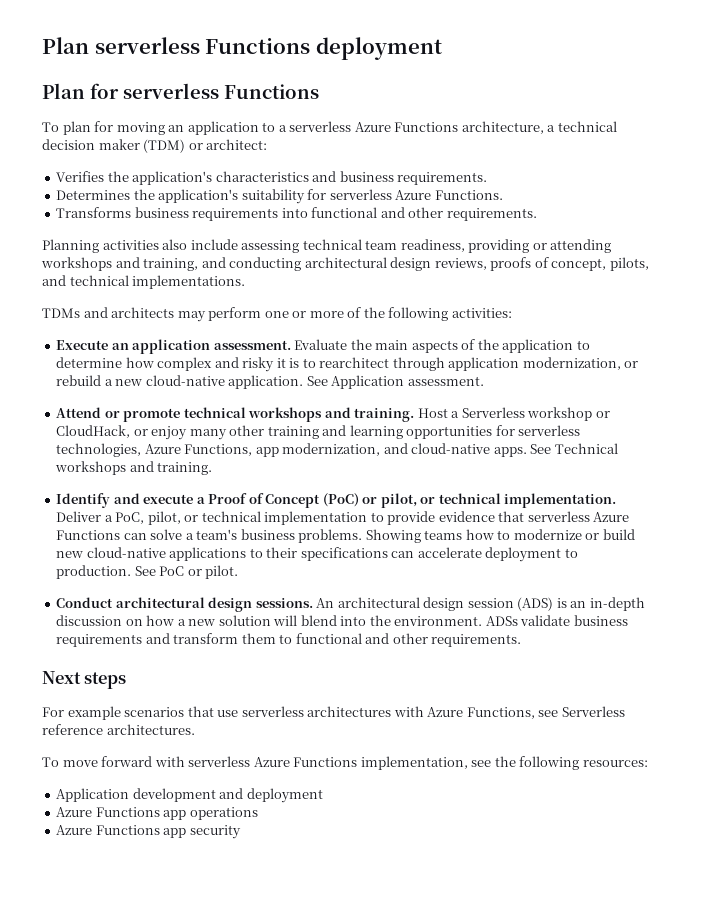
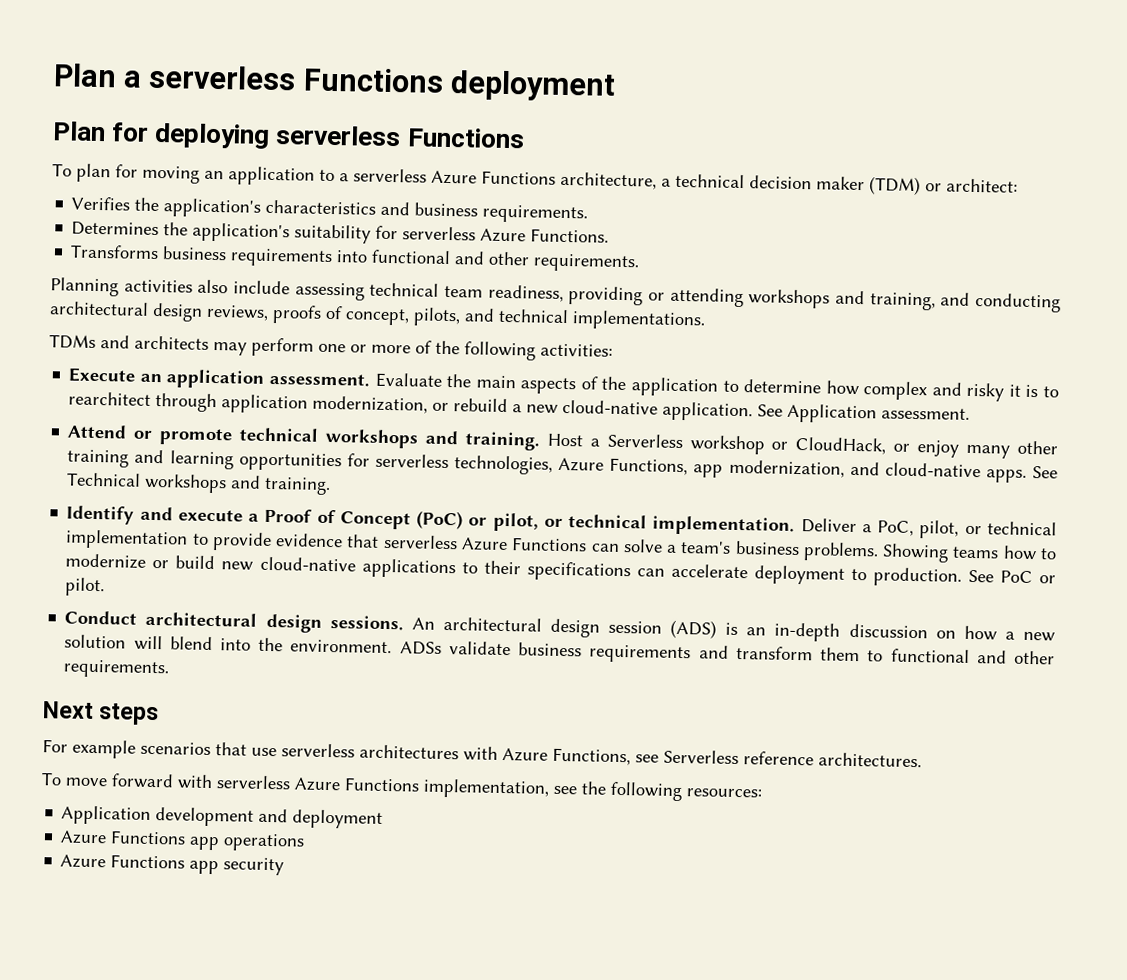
- Plan serverless Functions deployment
+ Plan a serverless Functions deployment
- Plan for serverless Functions
+ Plan for deploying serverless Functions

